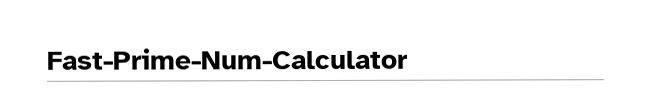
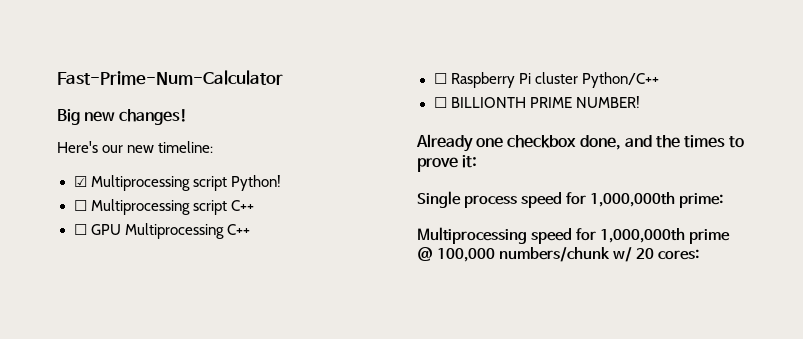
+ Big new changes!
+ Here's our new timeline:
+ ☑ Multiprocessing script Python!
+ ☐ Multiprocessing script C++
+ ☐ GPU Multiprocessing C++
+ ☐ Raspberry Pi cluster Python/C++
+ ☐ BILLIONTH PRIME NUMBER!
+ Already one checkbox done, and the times to prove it:
+ Single process speed for 1,000,000th prime:
+ Multiprocessing speed for 1,000,000th prime @ 100,000 numbers/chunk w/ 20 cores:

